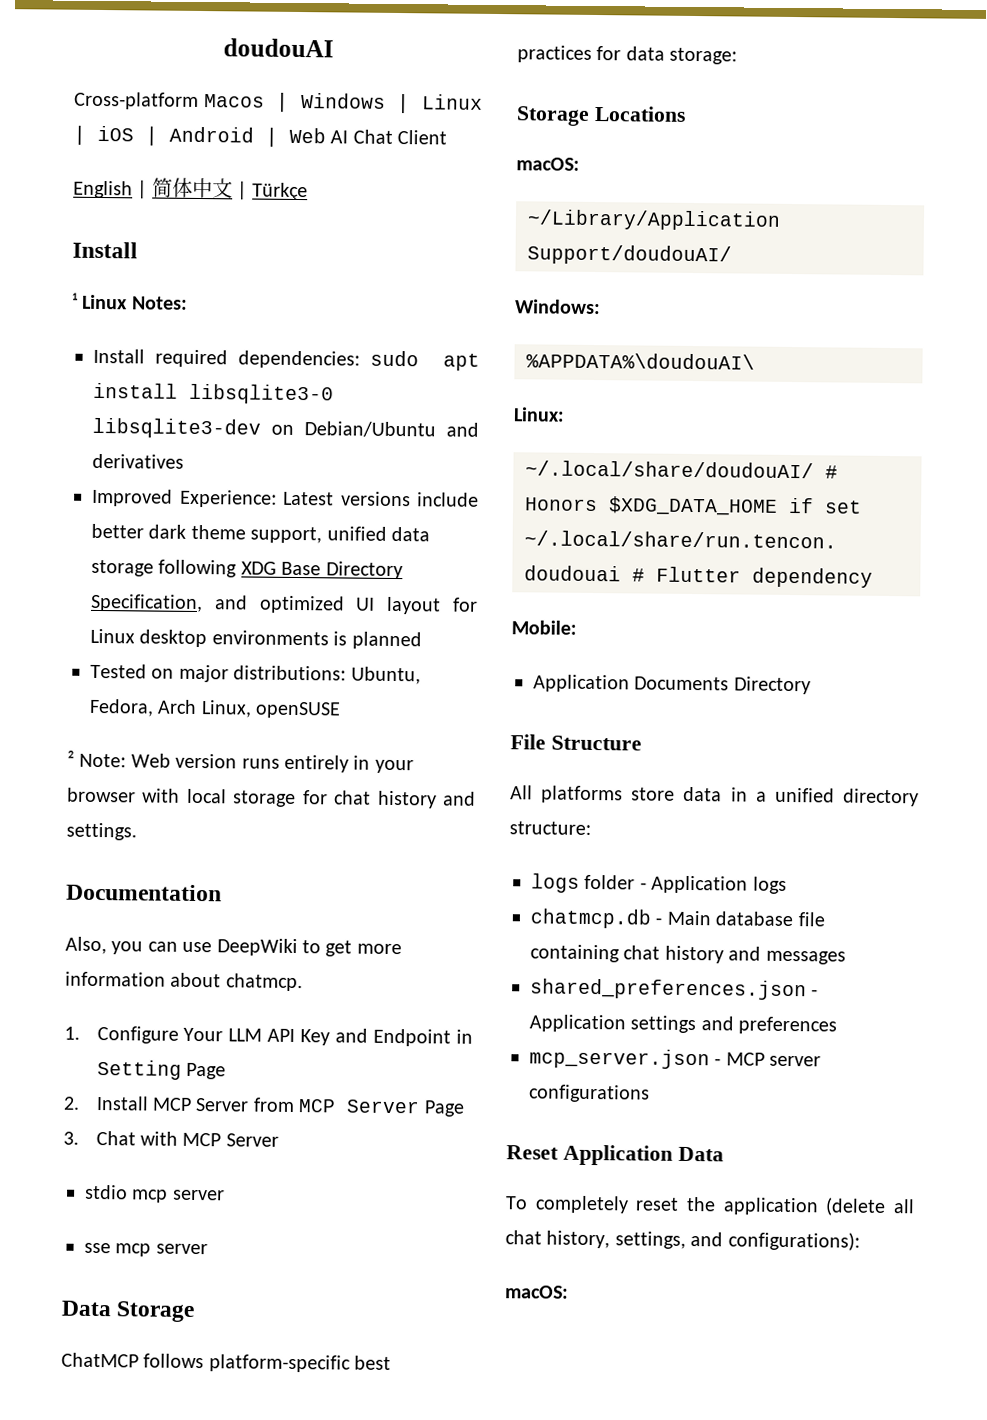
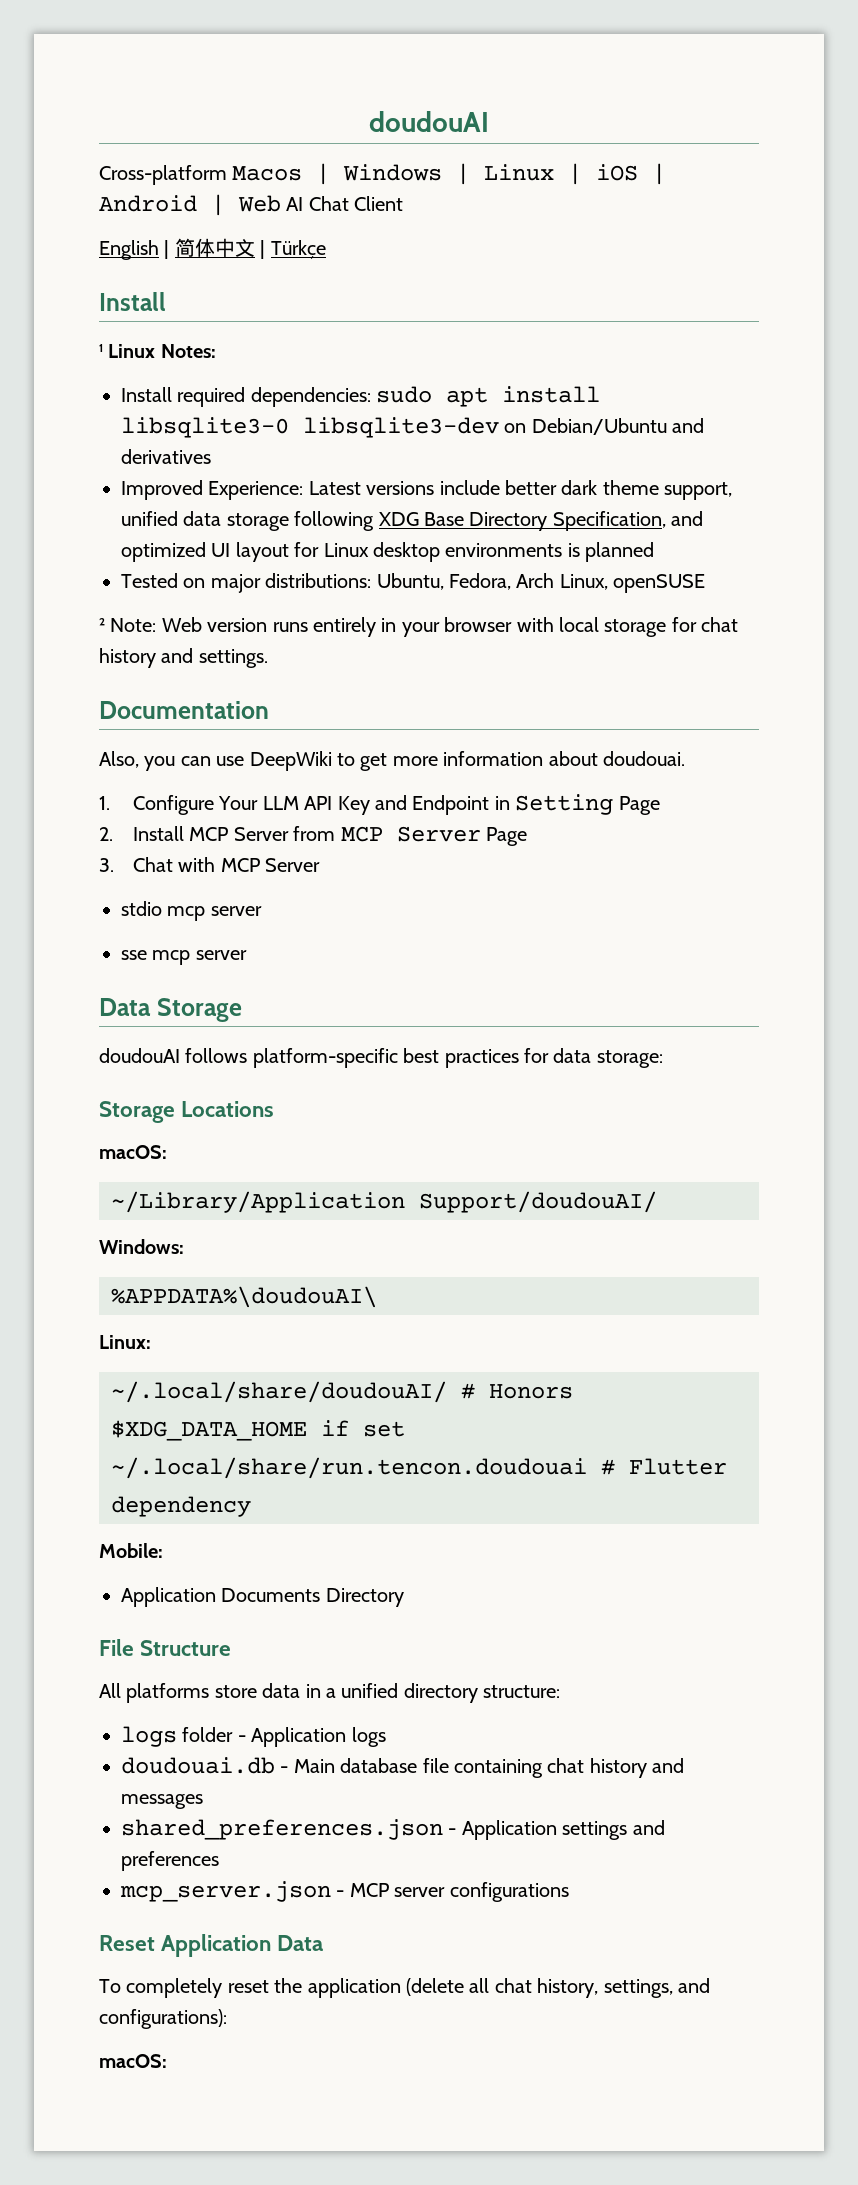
- Also, you can use DeepWiki to get more information about chatmcp.
+ Also, you can use DeepWiki to get more information about doudouai.
- ChatMCP follows platform-specific best practices for data storage:
+ doudouAI follows platform-specific best practices for data storage:
- chatmcp.db - Main database file containing chat history and messages
+ doudouai.db - Main database file containing chat history and messages

